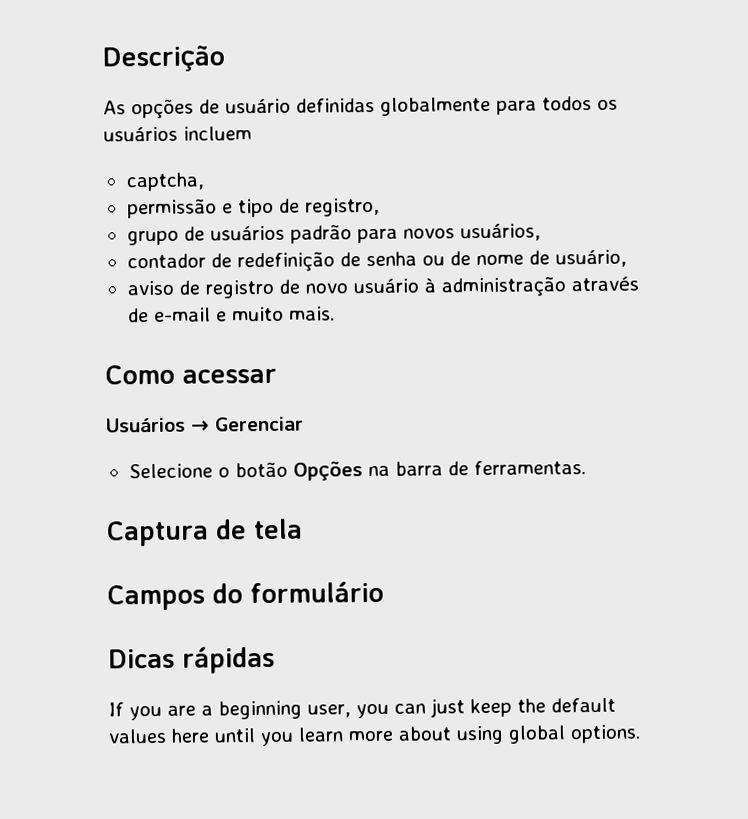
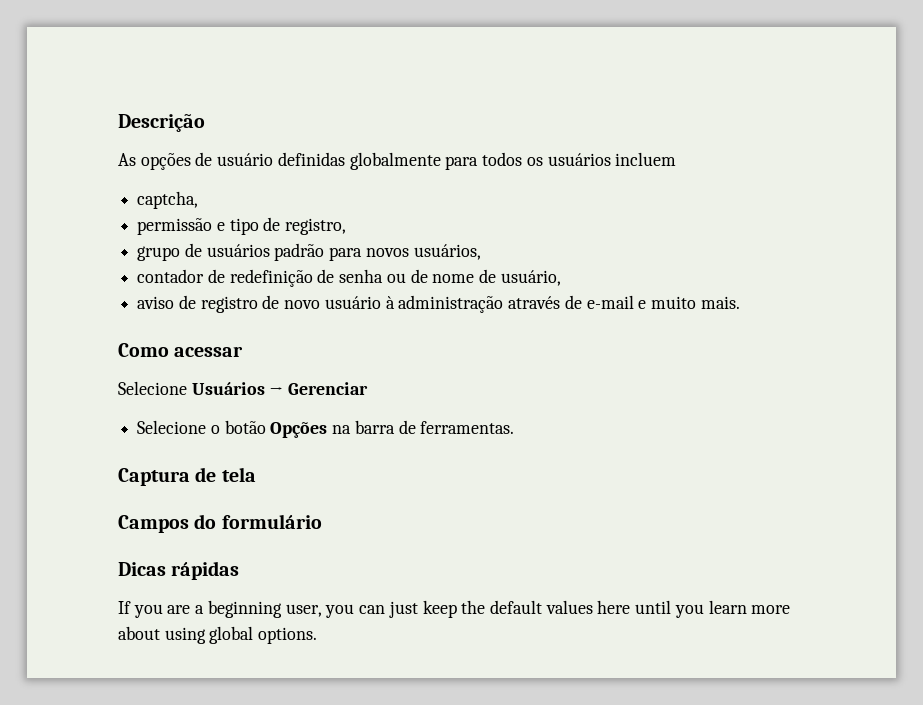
- Usuários → Gerenciar
+ Selecione Usuários → Gerenciar

